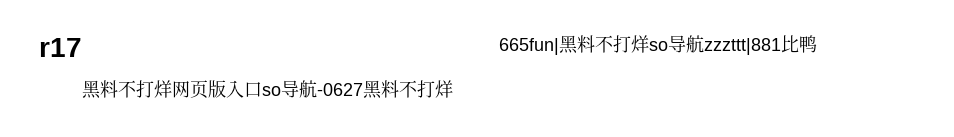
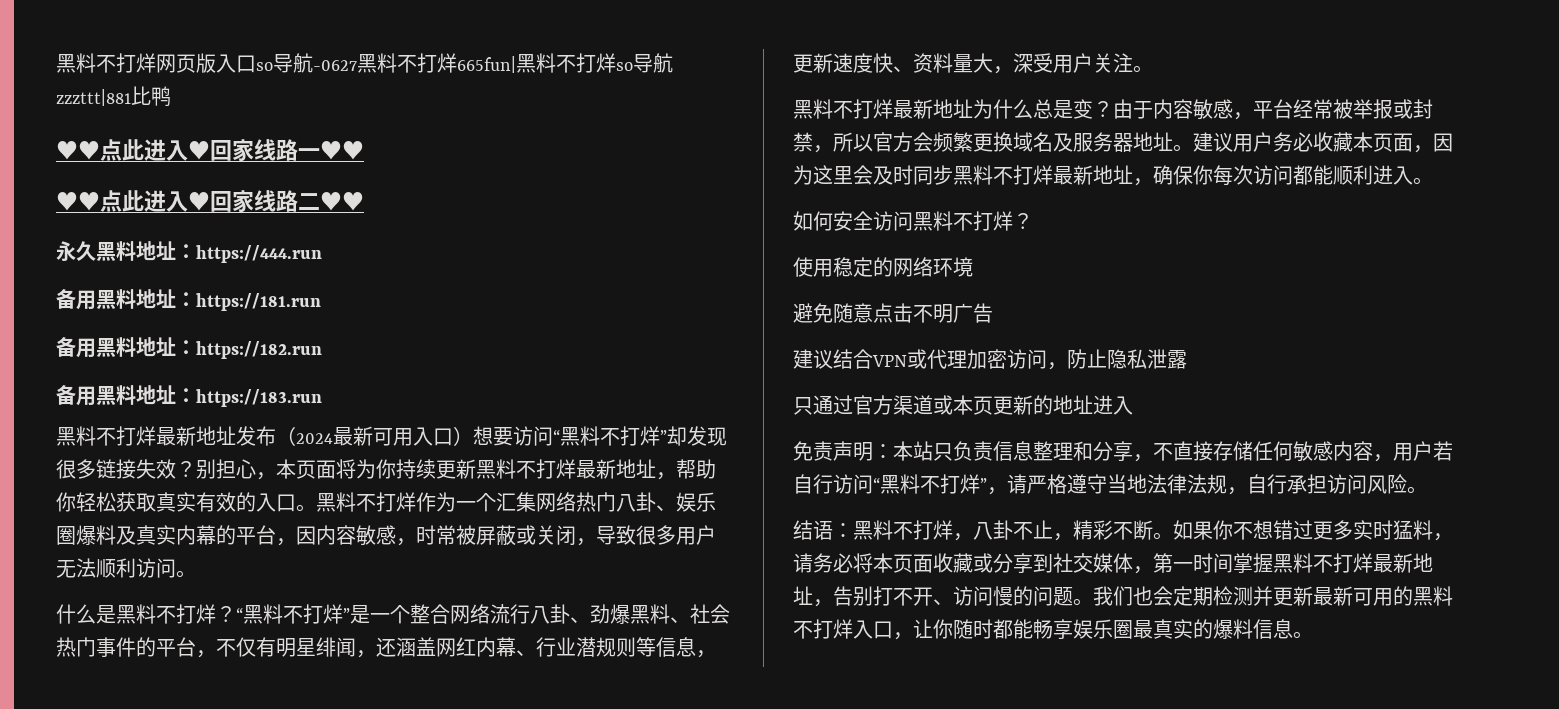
- r17
+ ♥♥点此进入♥回家线路一♥♥
+ ♥♥点此进入♥回家线路二♥♥
+ 永久黑料地址：https://444.run
+ 备用黑料地址：https://181.run
+ 备用黑料地址：https://182.run
+ 备用黑料地址：https://183.run
+ 黑料不打烊最新地址发布（2024最新可用入口）想要访问“黑料不打烊”却发现很多链接失效？别担心，本页面将为你持续更新黑料不打烊最新地址，帮助你轻松获取真实有效的入口。黑料不打烊作为一个汇集网络热门八卦、娱乐圈爆料及真实内幕的平台，因内容敏感，时常被屏蔽或关闭，导致很多用户无法顺利访问。
+ 什么是黑料不打烊？“黑料不打烊”是一个整合网络流行八卦、劲爆黑料、社会热门事件的平台，不仅有明星绯闻，还涵盖网红内幕、行业潜规则等信息，更新速度快、资料量大，深受用户关注。
+ 黑料不打烊最新地址为什么总是变？由于内容敏感，平台经常被举报或封禁，所以官方会频繁更换域名及服务器地址。建议用户务必收藏本页面，因为这里会及时同步黑料不打烊最新地址，确保你每次访问都能顺利进入。
+ 如何安全访问黑料不打烊？
+ 使用稳定的网络环境
+ 避免随意点击不明广告
+ 建议结合VPN或代理加密访问，防止隐私泄露
+ 只通过官方渠道或本页更新的地址进入
+ 免责声明：本站只负责信息整理和分享，不直接存储任何敏感内容，用户若自行访问“黑料不打烊”，请严格遵守当地法律法规，自行承担访问风险。
+ 结语：黑料不打烊，八卦不止，精彩不断。如果你不想错过更多实时猛料，请务必将本页面收藏或分享到社交媒体，第一时间掌握黑料不打烊最新地址，告别打不开、访问慢的问题。我们也会定期检测并更新最新可用的黑料不打烊入口，让你随时都能畅享娱乐圈最真实的爆料信息。

